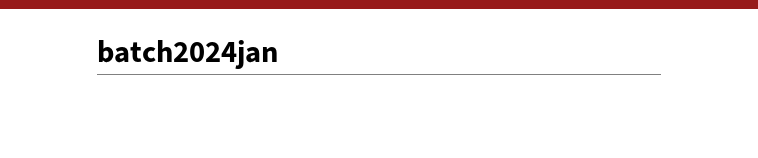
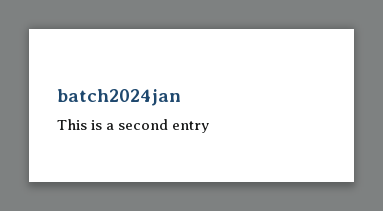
+ This is a second entry

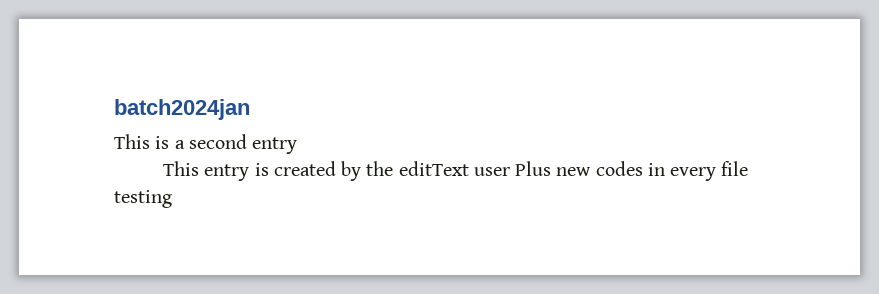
+ This entry is created by the editText user Plus new codes in every file testing

